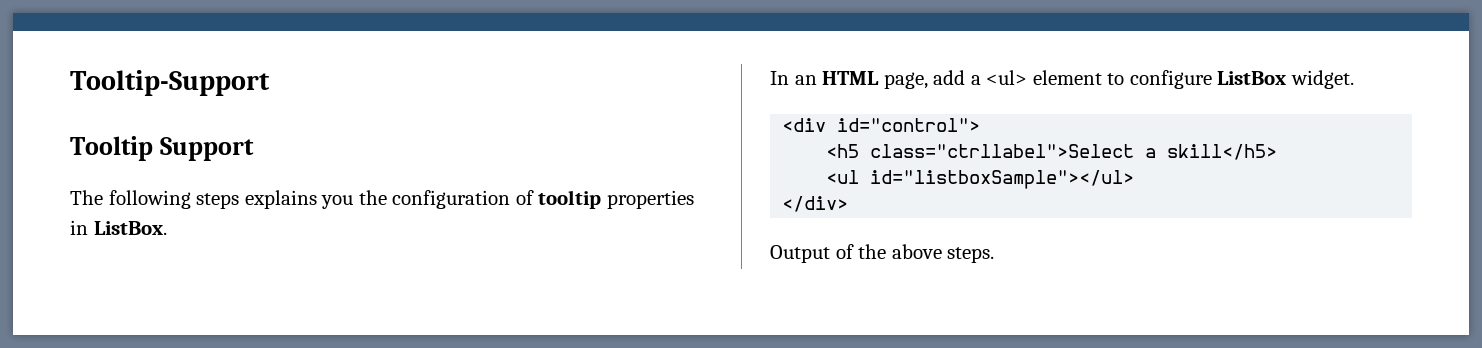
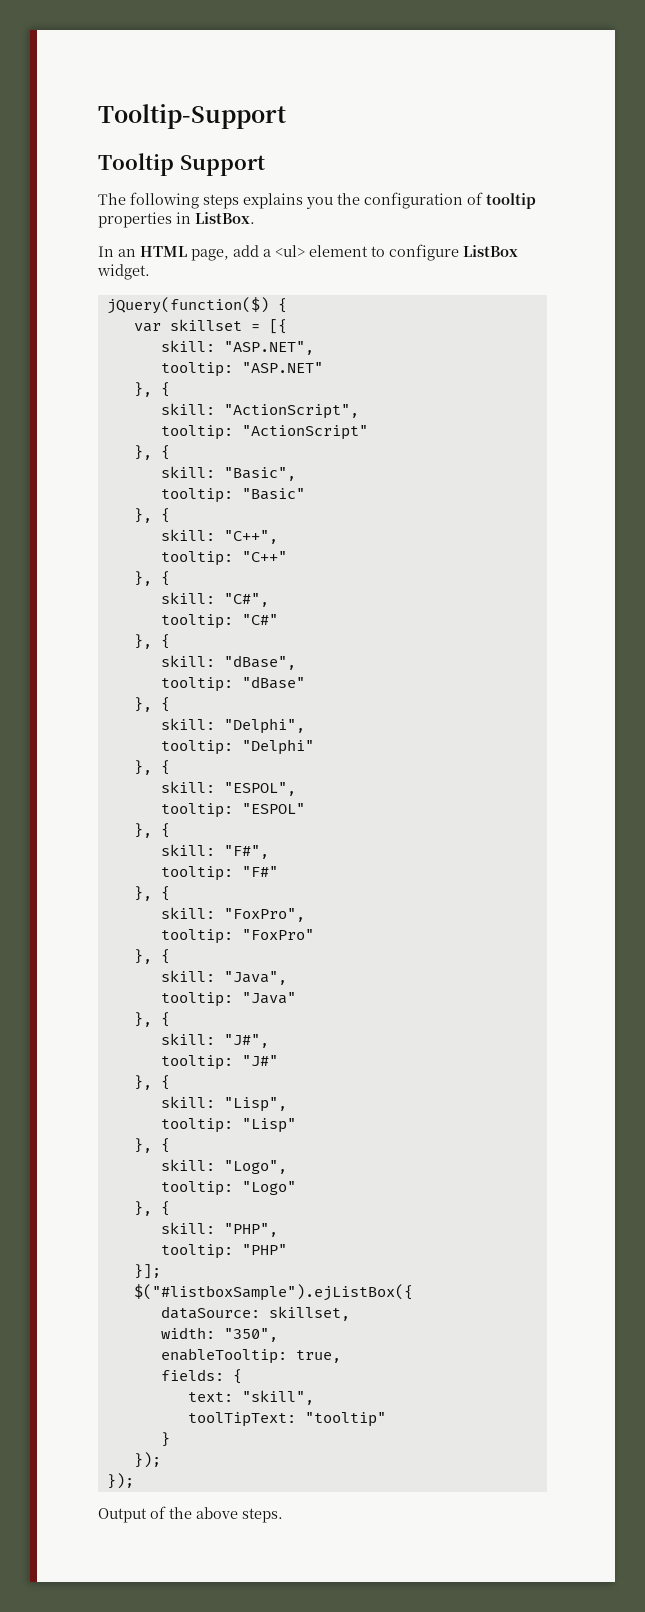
- <div id="control">
- <h5 class="ctrllabel">Select a skill</h5>
- <ul id="listboxSample"></ul>
- </div>
+ jQuery(function($) {
+ var skillset = [{
+ skill: "ASP.NET",
+ tooltip: "ASP.NET"
+ }, {
+ skill: "ActionScript",
+ tooltip: "ActionScript"
+ }, {
+ skill: "Basic",
+ tooltip: "Basic"
+ }, {
+ skill: "C++",
+ tooltip: "C++"
+ }, {
+ skill: "C#",
+ tooltip: "C#"
+ }, {
+ skill: "dBase",
+ tooltip: "dBase"
+ }, {
+ skill: "Delphi",
+ tooltip: "Delphi"
+ }, {
+ skill: "ESPOL",
+ tooltip: "ESPOL"
+ }, {
+ skill: "F#",
+ tooltip: "F#"
+ }, {
+ skill: "FoxPro",
+ tooltip: "FoxPro"
+ }, {
+ skill: "Java",
+ tooltip: "Java"
+ }, {
+ skill: "J#",
+ tooltip: "J#"
+ }, {
+ skill: "Lisp",
+ tooltip: "Lisp"
+ }, {
+ skill: "Logo",
+ tooltip: "Logo"
+ }, {
+ skill: "PHP",
+ tooltip: "PHP"
+ }];
+ $("#listboxSample").ejListBox({
+ dataSource: skillset,
+ width: "350",
+ enableTooltip: true,
+ fields: {
+ text: "skill",
+ toolTipText: "tooltip"
+ }
+ });
+ });

